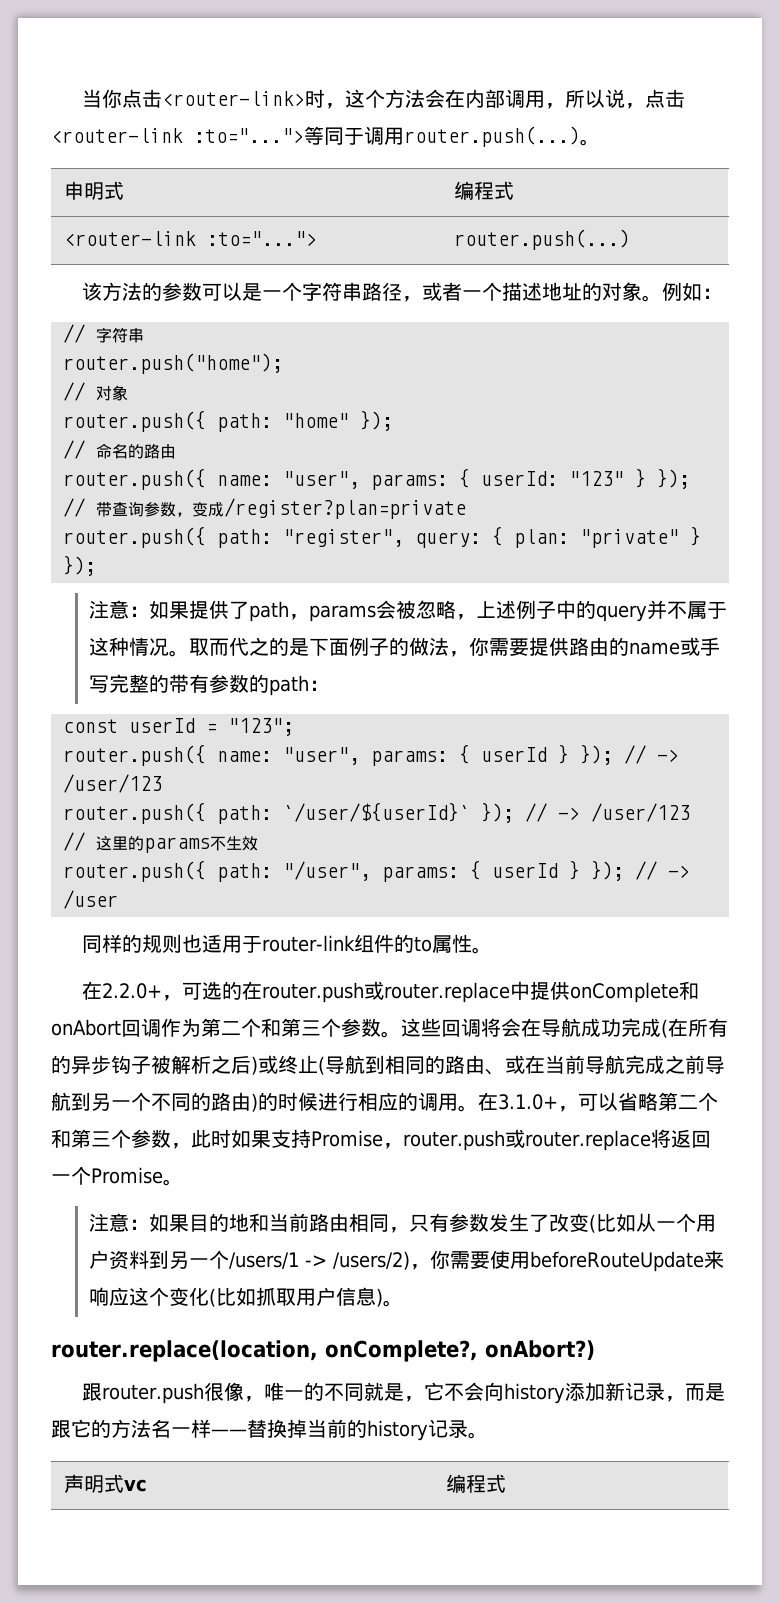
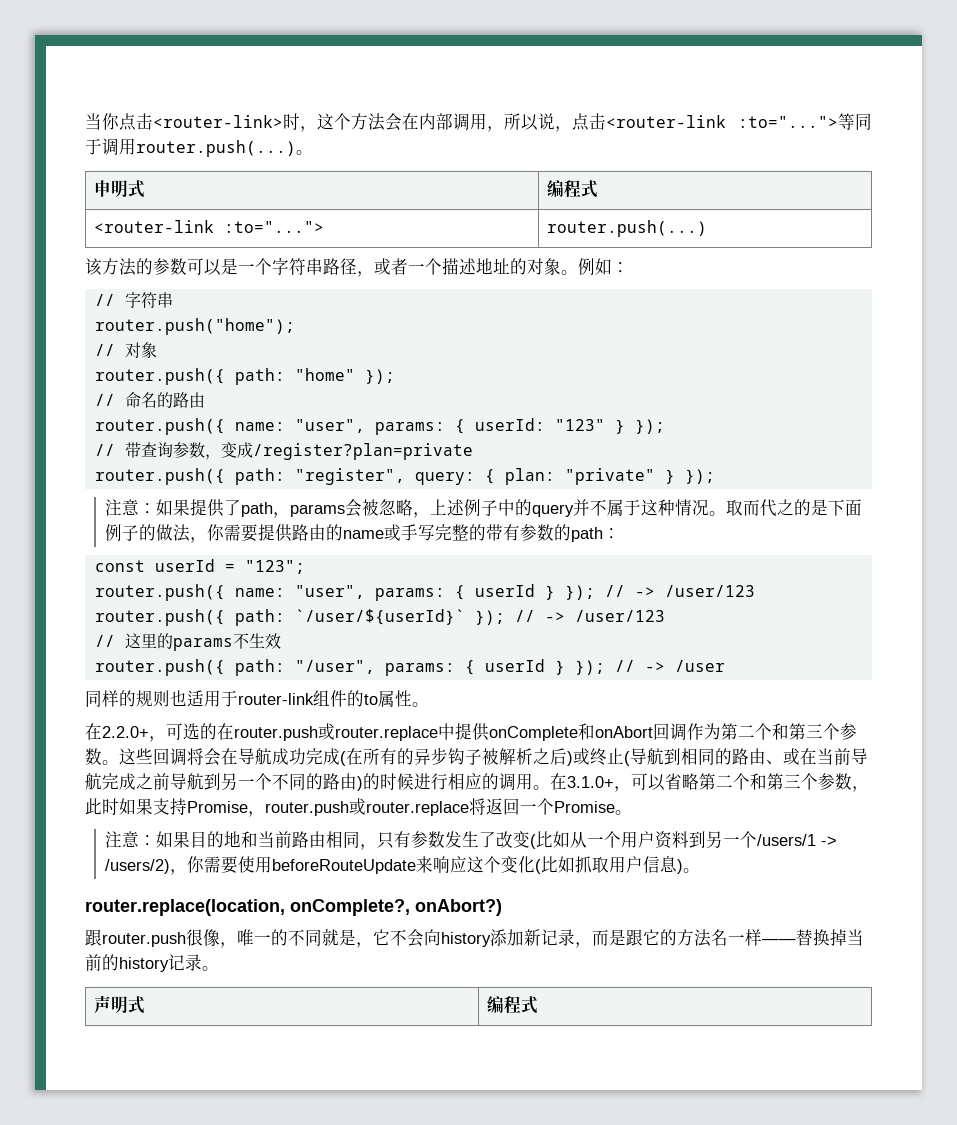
- 声明式vc | 编程式
+ 声明式 | 编程式

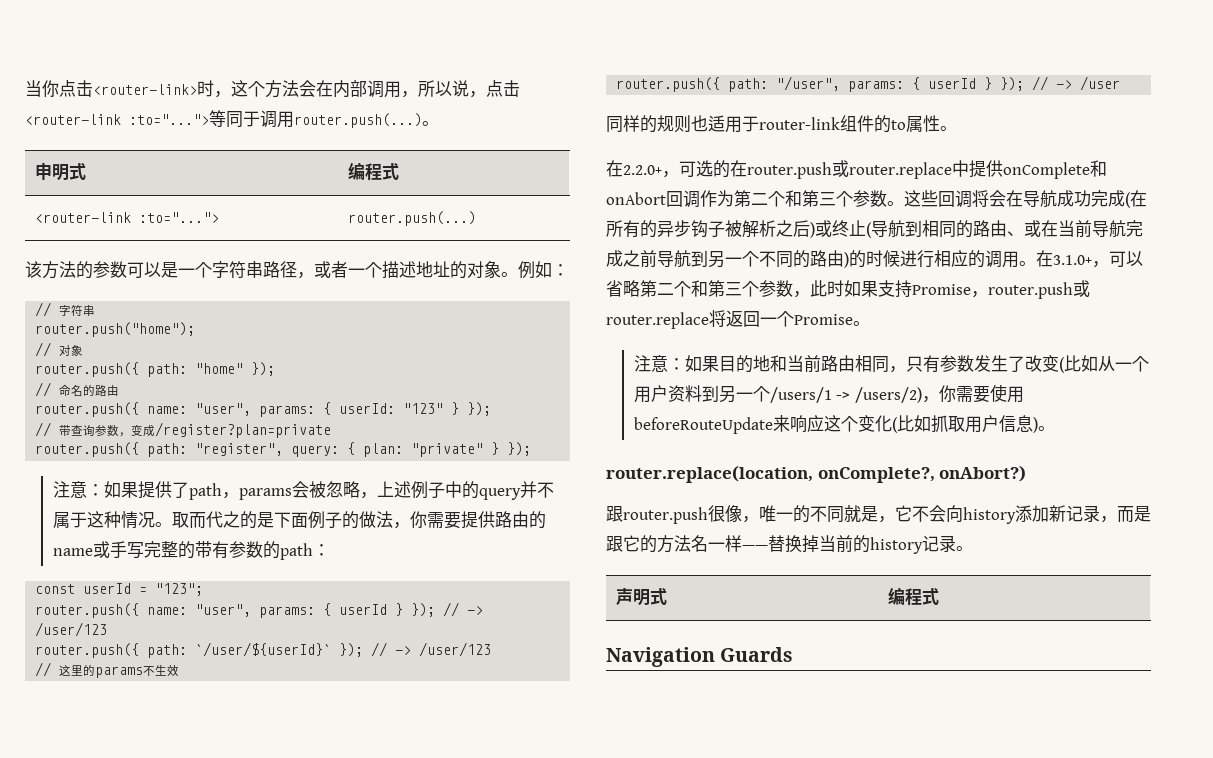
+ Navigation Guards

